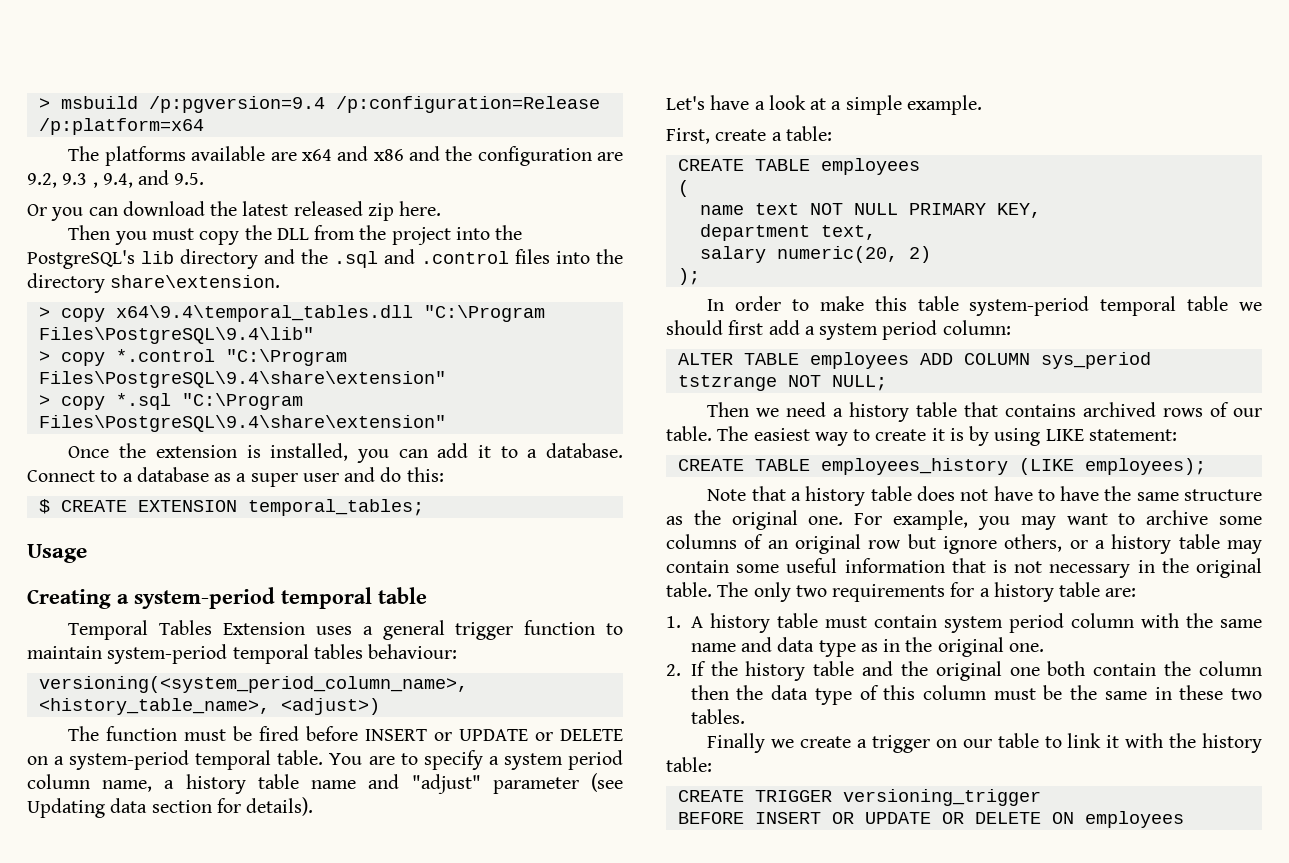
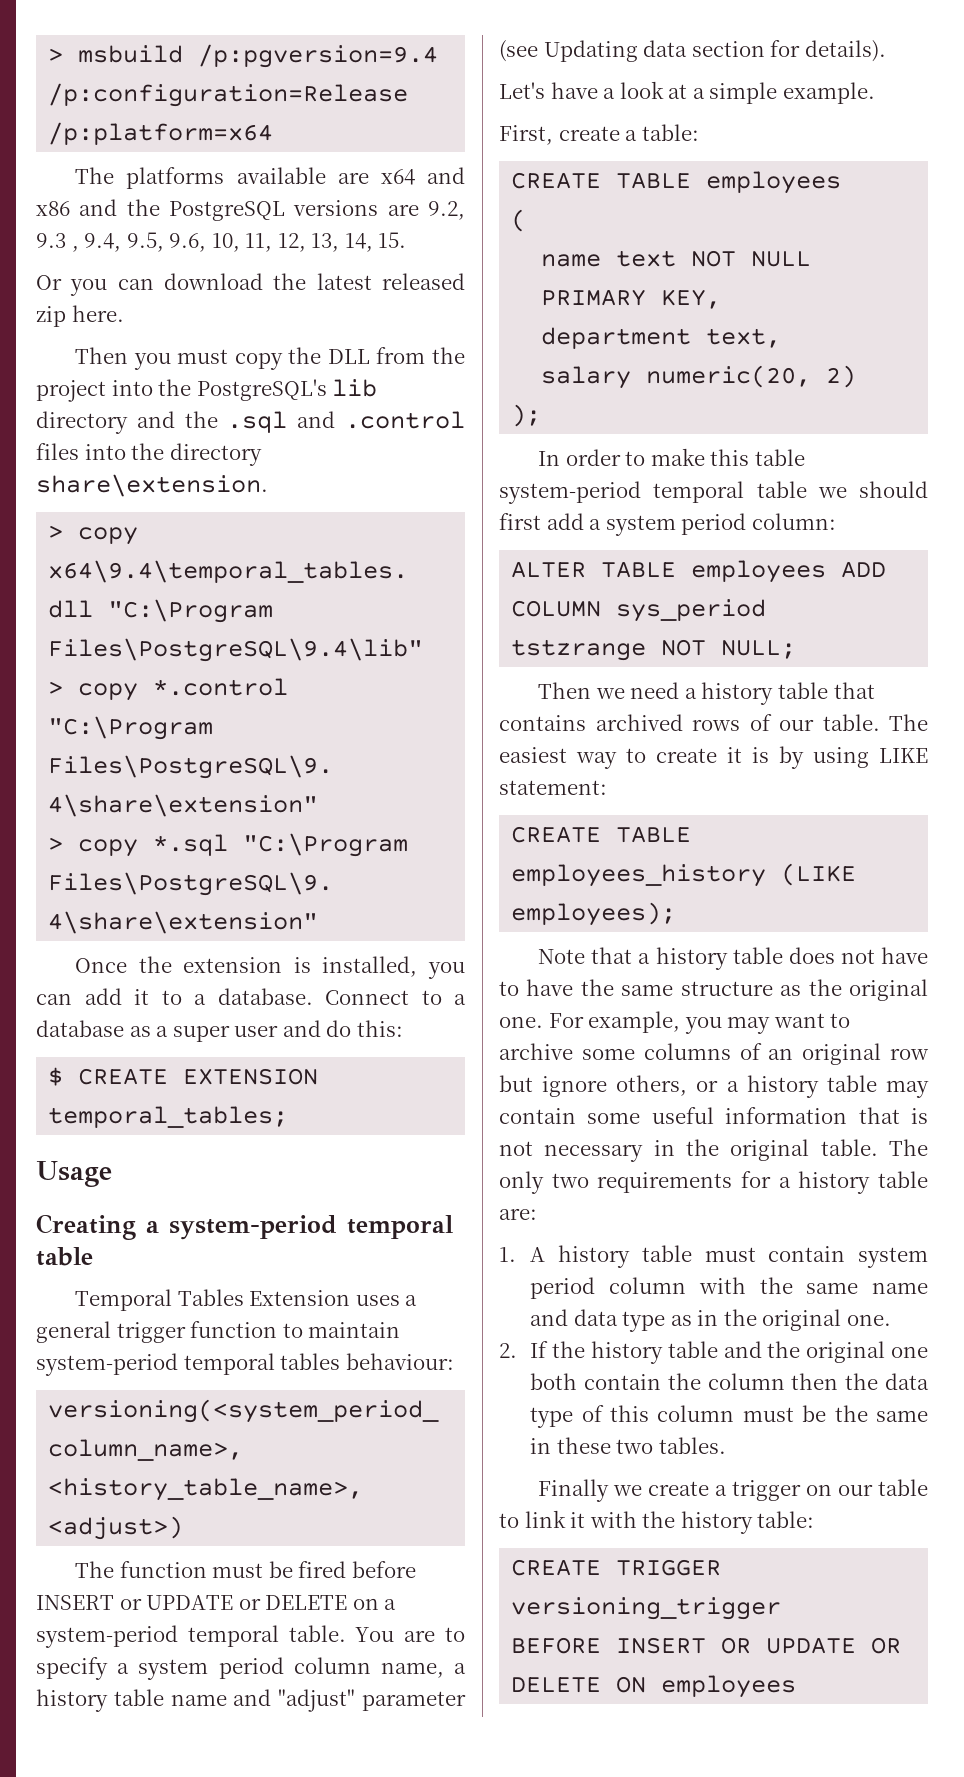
- The platforms available are x64 and x86 and the configuration are 9.2, 9.3 , 9.4, and 9.5.
+ The platforms available are x64 and x86 and the PostgreSQL versions are 9.2, 9.3 , 9.4, 9.5, 9.6, 10, 11, 12, 13, 14, 15.

